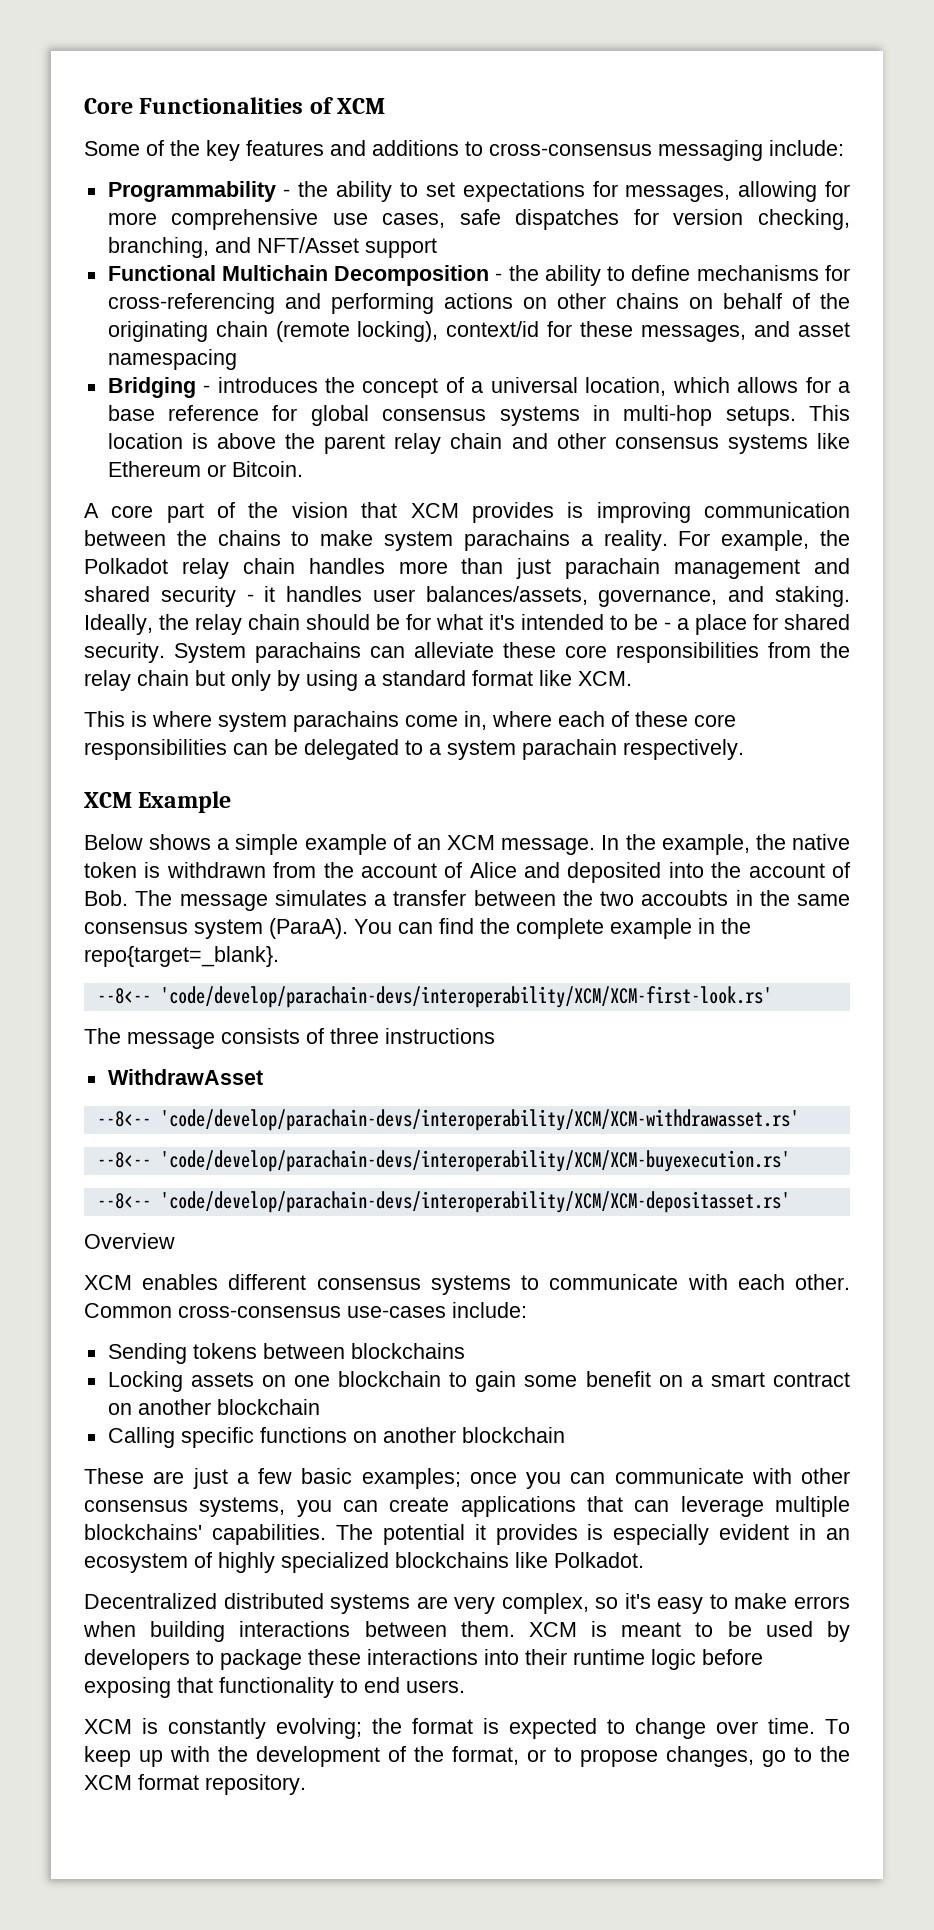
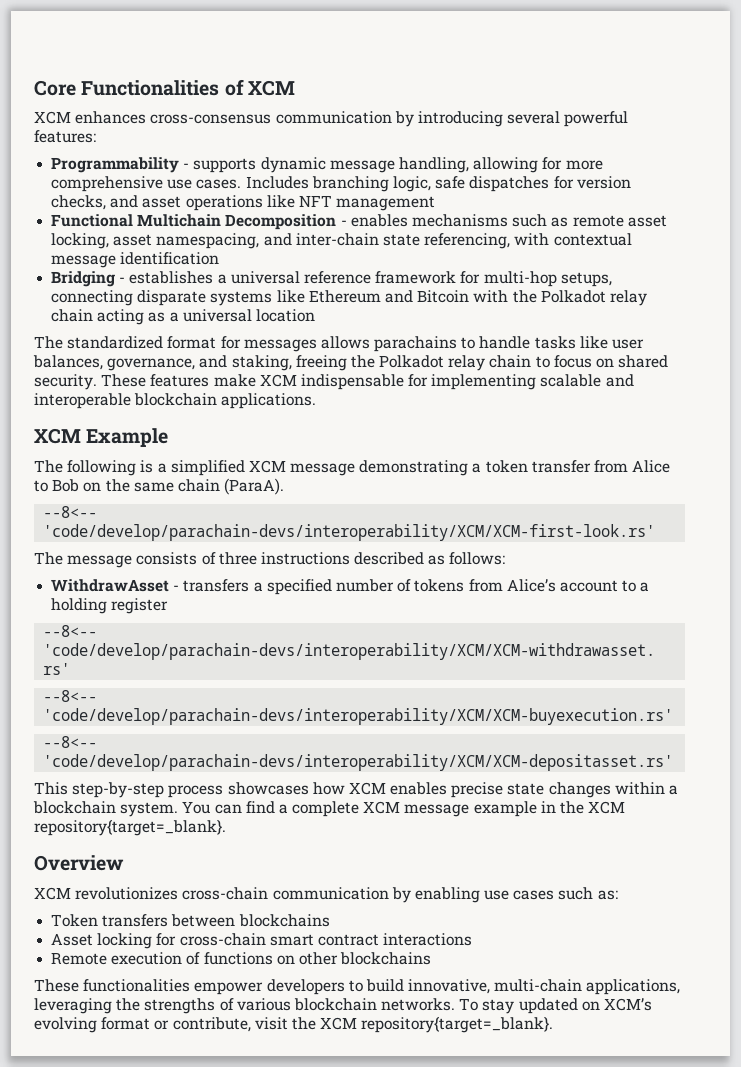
- Some of the key features and additions to cross-consensus messaging include:
- Programmability - the ability to set expectations for messages, allowing for more comprehensive use cases, safe dispatches for version checking, branching, and NFT/Asset support
- Functional Multichain Decomposition - the ability to define mechanisms for cross-referencing and performing actions on other chains on behalf of the originating chain (remote locking), context/id for these messages, and asset namespacing
- Bridging - introduces the concept of a universal location, which allows for a base reference for global consensus systems in multi-hop setups. This location is above the parent relay chain and other consensus systems like Ethereum or Bitcoin.
- A core part of the vision that XCM provides is improving communication between the chains to make system parachains a reality. For example, the Polkadot relay chain handles more than just parachain management and shared security - it handles user balances/assets, governance, and staking. Ideally, the relay chain should be for what it's intended to be - a place for shared security. System parachains can alleviate these core responsibilities from the relay chain but only by using a standard format like XCM.
- This is where system parachains come in, where each of these core responsibilities can be delegated to a system parachain respectively.
+ XCM enhances cross-consensus communication by introducing several powerful features:
+ Programmability - supports dynamic message handling, allowing for more comprehensive use cases. Includes branching logic, safe dispatches for version checks, and asset operations like NFT management
+ Functional Multichain Decomposition - enables mechanisms such as remote asset locking, asset namespacing, and inter-chain state referencing, with contextual message identification
+ Bridging - establishes a universal reference framework for multi-hop setups, connecting disparate systems like Ethereum and Bitcoin with the Polkadot relay chain acting as a universal location
+ The standardized format for messages allows parachains to handle tasks like user balances, governance, and staking, freeing the Polkadot relay chain to focus on shared security. These features make XCM indispensable for implementing scalable and interoperable blockchain applications.
  XCM Example
- Below shows a simple example of an XCM message. In the example, the native token is withdrawn from the account of Alice and deposited into the account of Bob. The message simulates a transfer between the two accoubts in the same consensus system (ParaA). You can find the complete example in the repo{target=_blank}.
+ The following is a simplified XCM message demonstrating a token transfer from Alice to Bob on the same chain (ParaA).
- The message consists of three instructions
- WithdrawAsset
+ The message consists of three instructions described as follows:
+ WithdrawAsset - transfers a specified number of tokens from Alice’s account to a holding register
+ This step-by-step process showcases how XCM enables precise state changes within a blockchain system. You can find a complete XCM message example in the XCM repository{target=_blank}.
  Overview
- XCM enables different consensus systems to communicate with each other. Common cross-consensus use-cases include:
- Sending tokens between blockchains
- Locking assets on one blockchain to gain some benefit on a smart contract on another blockchain
- Calling specific functions on another blockchain
- These are just a few basic examples; once you can communicate with other consensus systems, you can create applications that can leverage multiple blockchains' capabilities. The potential it provides is especially evident in an ecosystem of highly specialized blockchains like Polkadot.
- Decentralized distributed systems are very complex, so it's easy to make errors when building interactions between them. XCM is meant to be used by developers to package these interactions into their runtime logic before exposing that functionality to end users.
- XCM is constantly evolving; the format is expected to change over time. To keep up with the development of the format, or to propose changes, go to the XCM format repository.
+ XCM revolutionizes cross-chain communication by enabling use cases such as:
+ Token transfers between blockchains
+ Asset locking for cross-chain smart contract interactions
+ Remote execution of functions on other blockchains
+ These functionalities empower developers to build innovative, multi-chain applications, leveraging the strengths of various blockchain networks. To stay updated on XCM’s evolving format or contribute, visit the XCM repository{target=_blank}.

